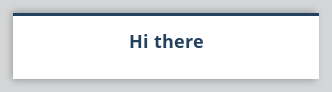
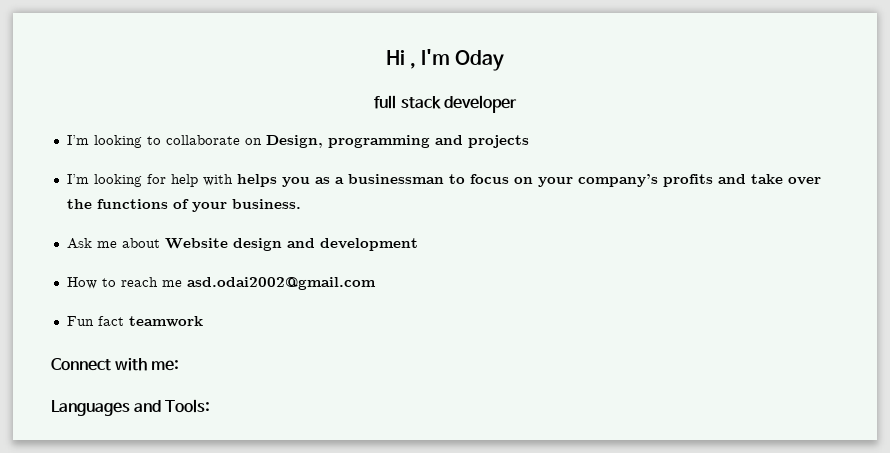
- Hi there
+ Hi , I'm Oday
+ full stack developer
+ I’m looking to collaborate on Design, programming and projects
+ I’m looking for help with helps you as a businessman to focus on your company’s profits and take over the functions of your business.
+ Ask me about Website design and development
+ How to reach me asd.odai2002@gmail.com
+ Fun fact teamwork
+ Connect with me:
+ Languages and Tools:

